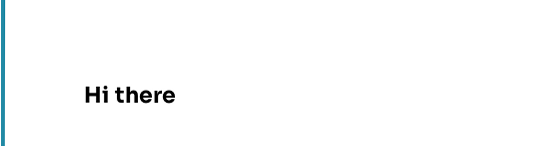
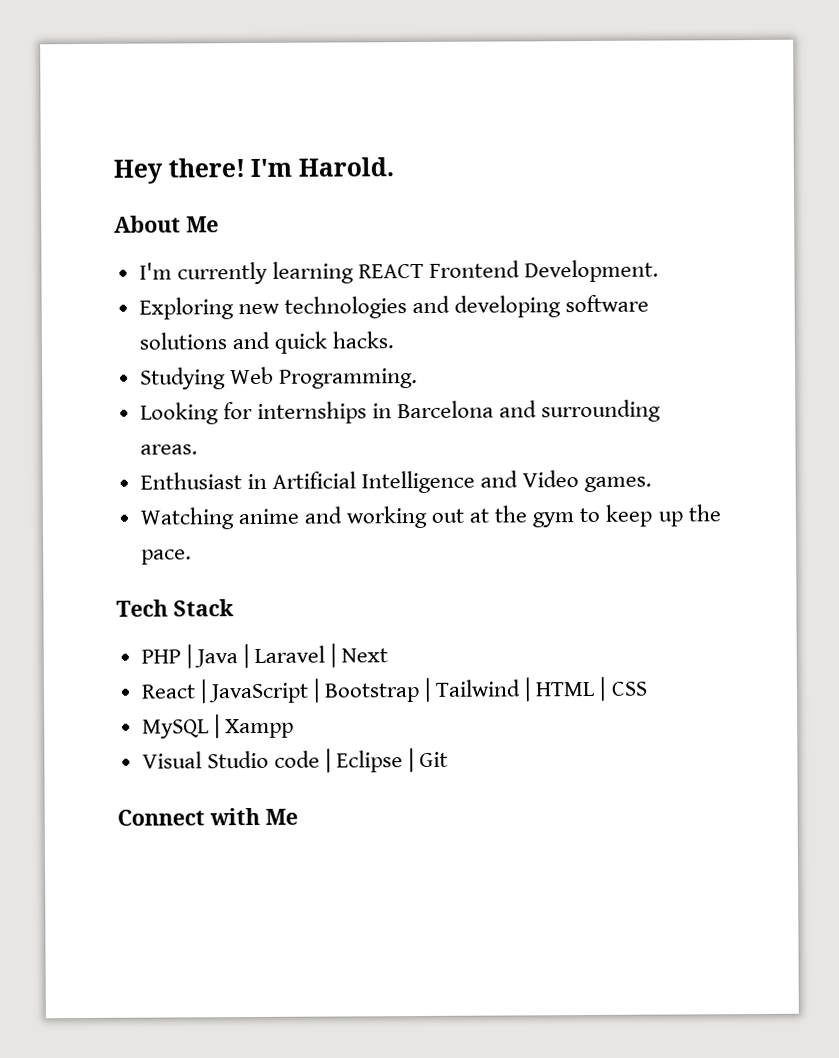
- Hi there
+ Hey there! I'm Harold.
+ About Me
+ I'm currently learning REACT Frontend Development.
+ Exploring new technologies and developing software solutions and quick hacks.
+ Studying Web Programming.
+ Looking for internships in Barcelona and surrounding areas.
+ Enthusiast in Artificial Intelligence and Video games.
+ Watching anime and working out at the gym to keep up the pace.
+ Tech Stack
+ PHP | Java | Laravel | Next
+ React | JavaScript | Bootstrap | Tailwind | HTML | CSS
+ MySQL | Xampp
+ Visual Studio code | Eclipse | Git
+ Connect with Me

